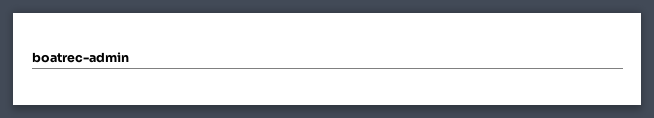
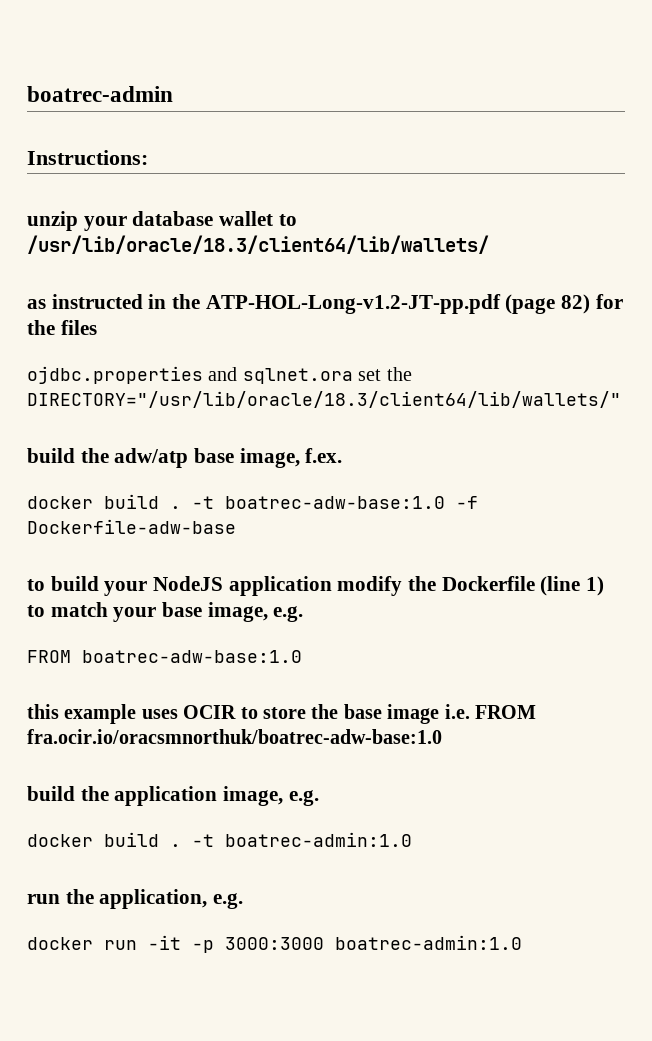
+ Instructions:
+ unzip your database wallet to /usr/lib/oracle/18.3/client64/lib/wallets/
+ as instructed in the ATP-HOL-Long-v1.2-JT-pp.pdf (page 82) for the files
+ ojdbc.properties and sqlnet.ora set the DIRECTORY="/usr/lib/oracle/18.3/client64/lib/wallets/"
+ build the adw/atp base image, f.ex.
+ docker build . -t boatrec-adw-base:1.0 -f Dockerfile-adw-base
+ to build your NodeJS application modify the Dockerfile (line 1) to match your base image, e.g.
+ FROM boatrec-adw-base:1.0
+ this example uses OCIR to store the base image i.e. FROM fra.ocir.io/oracsmnorthuk/boatrec-adw-base:1.0
+ build the application image, e.g.
+ docker build . -t boatrec-admin:1.0
+ run the application, e.g.
+ docker run -it -p 3000:3000 boatrec-admin:1.0

